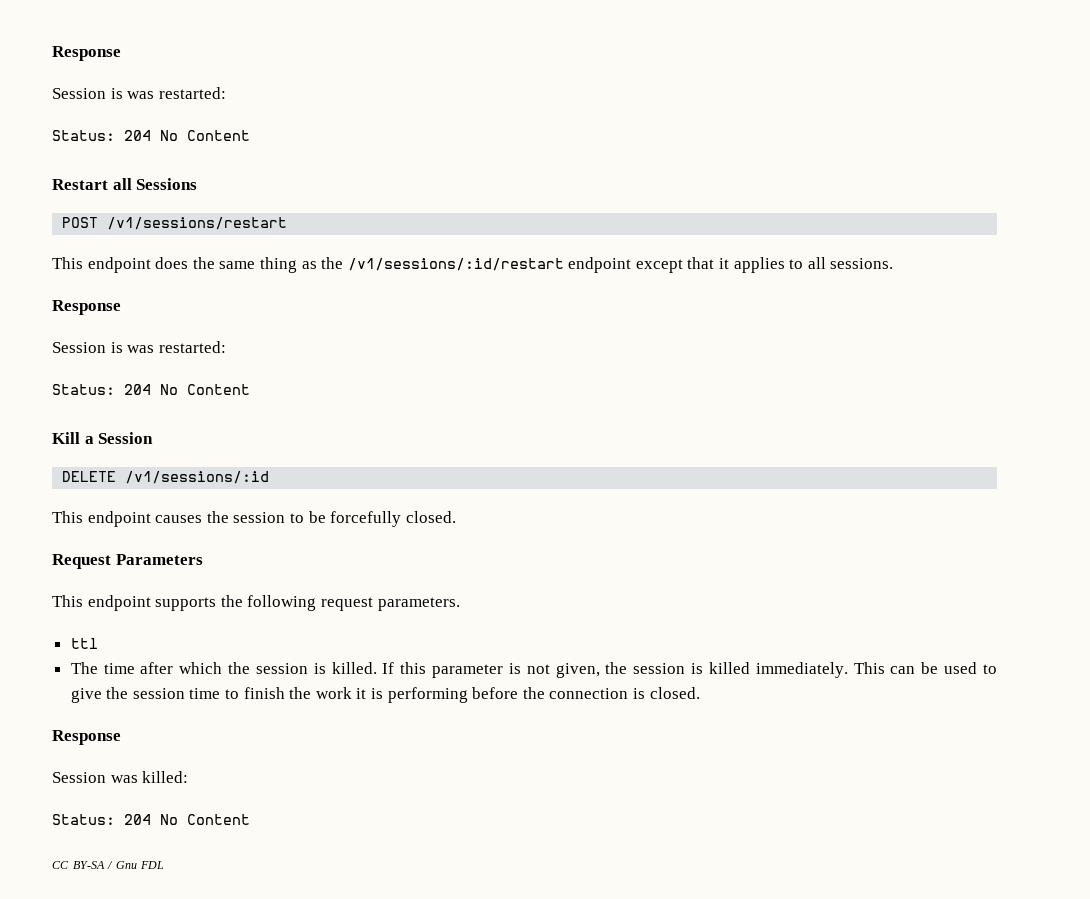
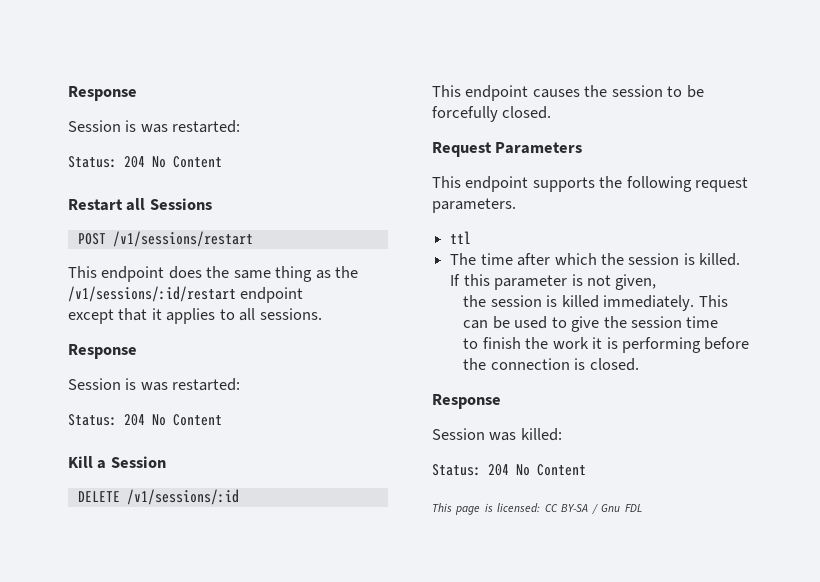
- This endpoint does the same thing as the /v1/sessions/:id/restart endpoint except that it applies to all sessions.
+ This endpoint does the same thing as the /v1/sessions/:id/restart endpoint
+ except that it applies to all sessions.
- If this parameter is not given, the session is killed immediately.
+ If this parameter is not given,
+ the session is killed immediately.
- This can be used to give the session time to finish the work it is performing before the connection is closed.
+ This can be used to give the session time
+ to finish the work it is performing before the connection is closed.
- CC BY-SA / Gnu FDL
+ This page is licensed: CC BY-SA / Gnu FDL

